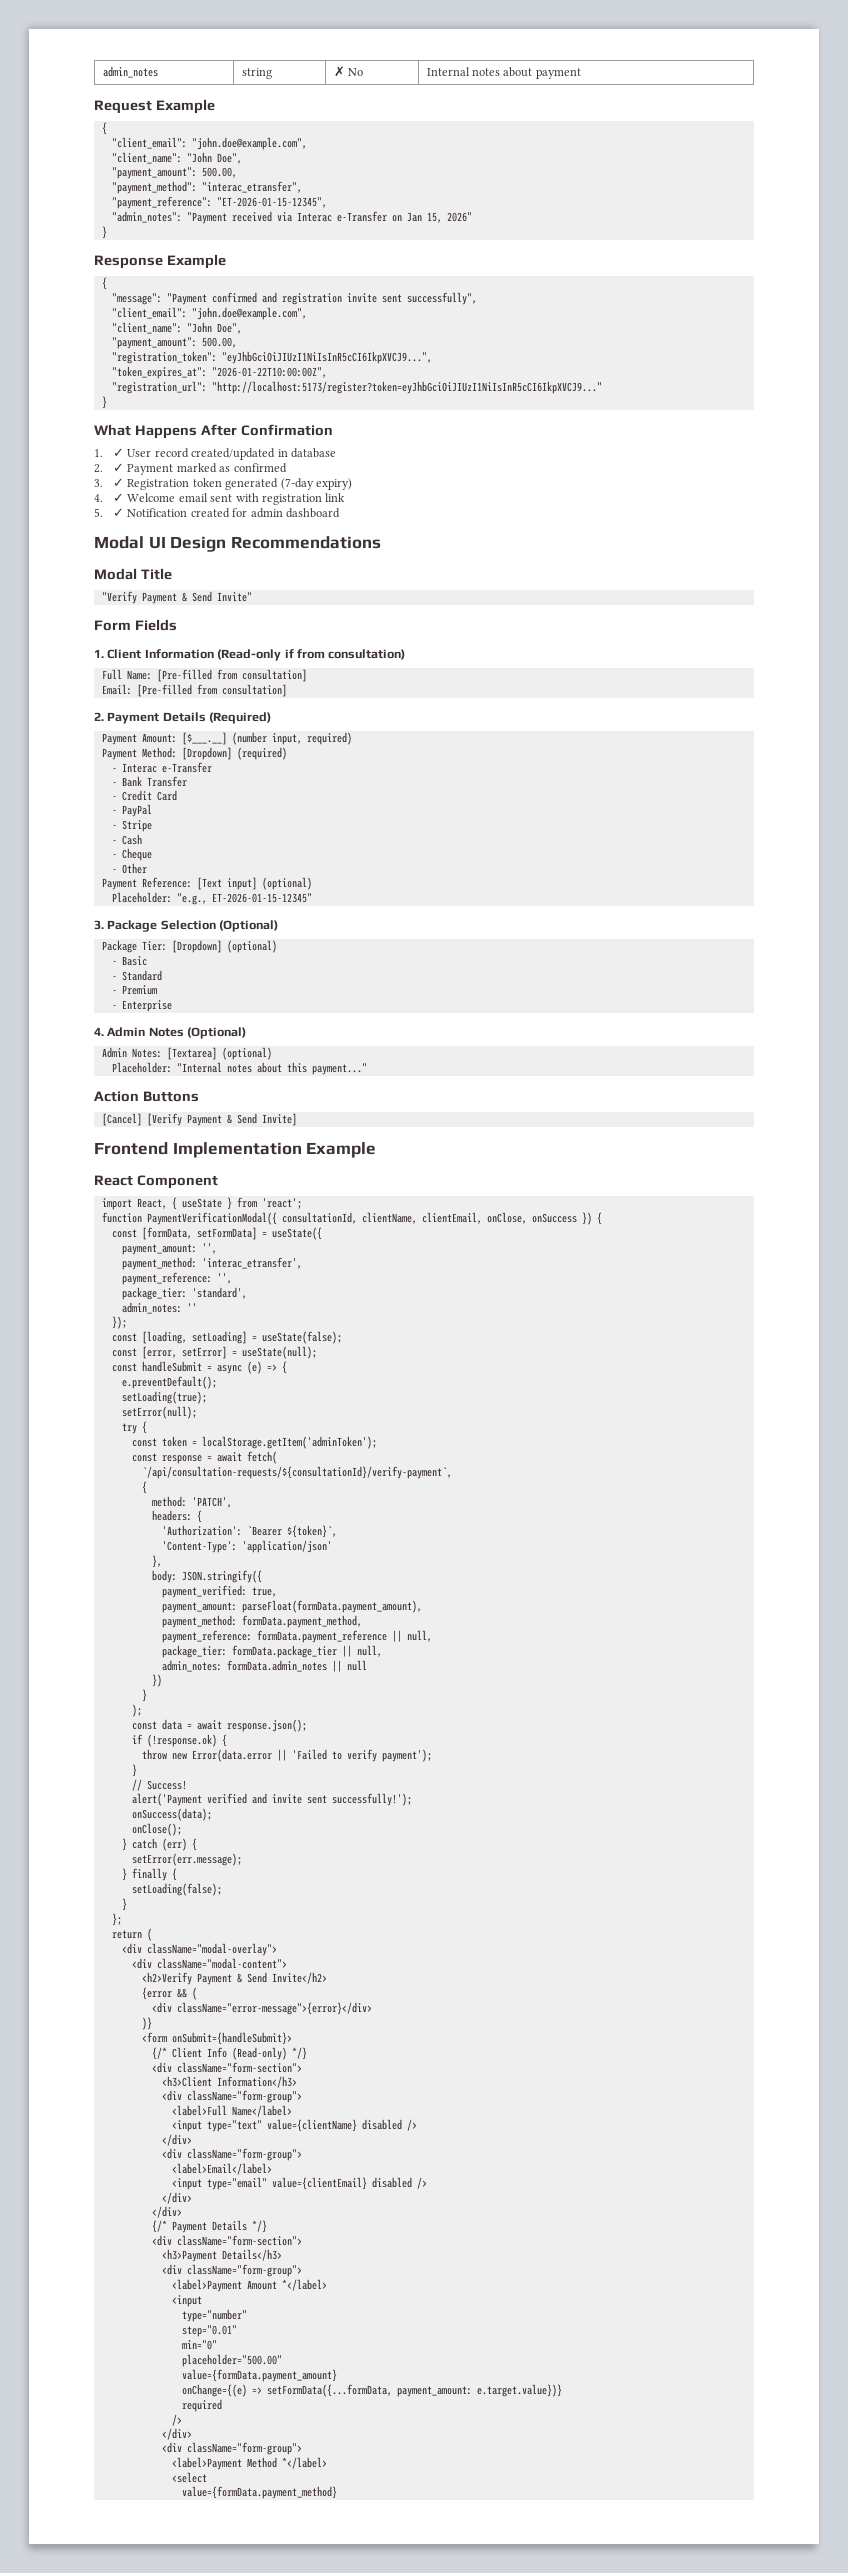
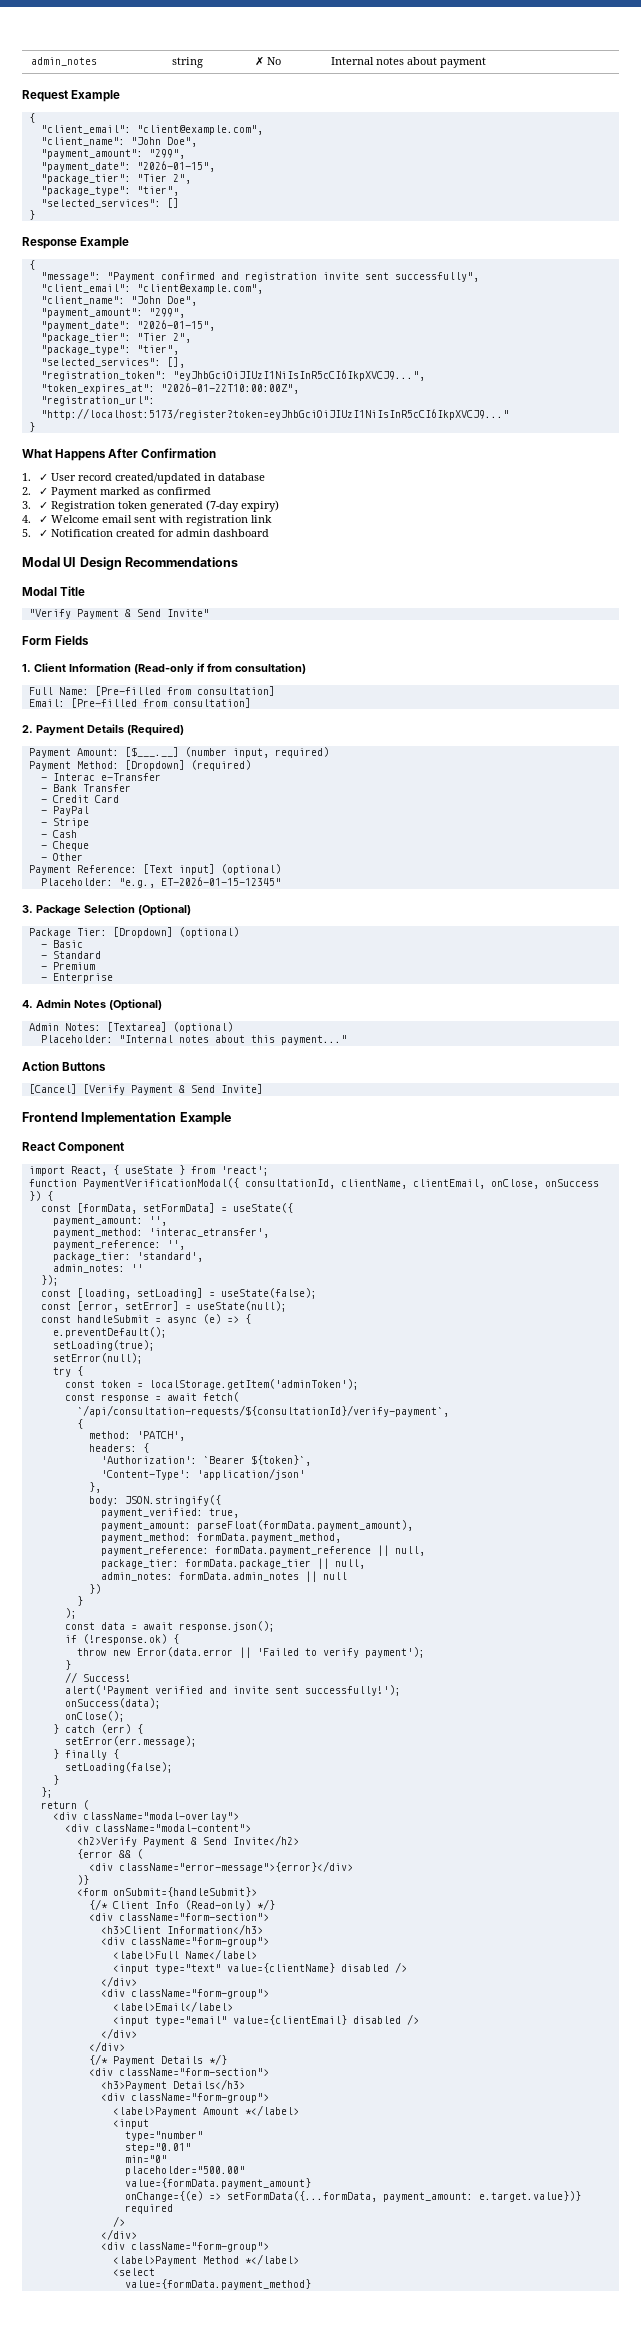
  Request Example
  {
- "client_email": "john.doe@example.com",
+ "client_email": "client@example.com",
  "client_name": "John Doe",
- "payment_amount": 500.00,
- "payment_method": "interac_etransfer",
- "payment_reference": "ET-2026-01-15-12345",
- "admin_notes": "Payment received via Interac e-Transfer on Jan 15, 2026"
+ "payment_amount": "299",
+ "payment_date": "2026-01-15",
+ "package_tier": "Tier 2",
+ "package_type": "tier",
+ "selected_services": []
  "message": "Payment confirmed and registration invite sent successfully",
- "client_email": "john.doe@example.com",
+ "client_email": "client@example.com",
  "client_name": "John Doe",
- "payment_amount": 500.00,
+ "payment_amount": "299",
+ "payment_date": "2026-01-15",
+ "package_tier": "Tier 2",
+ "package_type": "tier",
+ "selected_services": [],

